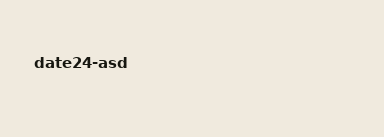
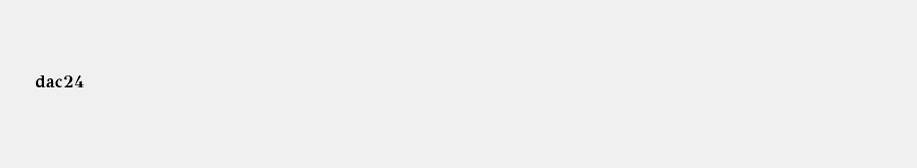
- date24-asd
+ dac24

